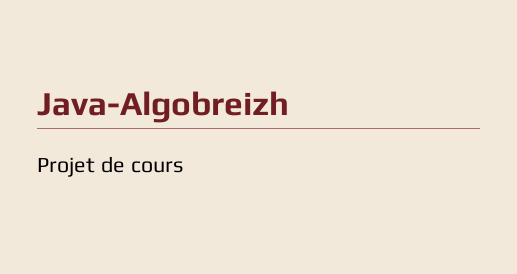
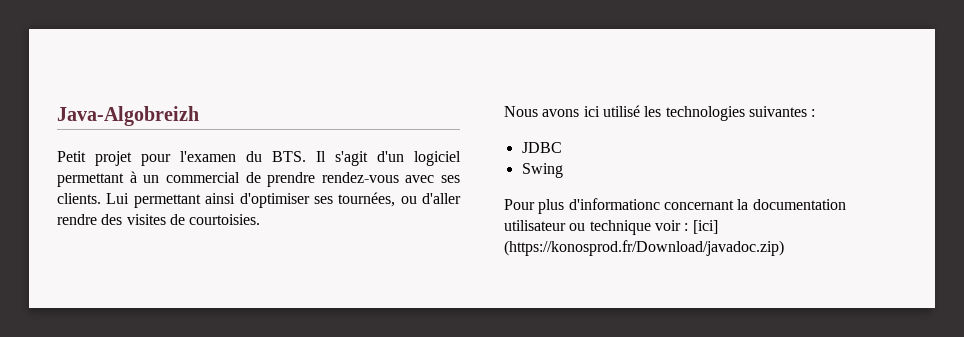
- Projet de cours
+ Petit projet pour l'examen du BTS. Il s'agit d'un logiciel permettant à un commercial de prendre rendez-vous avec ses clients. Lui permettant ainsi d'optimiser ses tournées, ou d'aller rendre des visites de courtoisies.
+ Nous avons ici utilisé les technologies suivantes :
+ JDBC
+ Swing
+ Pour plus d'informationc concernant la documentation utilisateur ou technique voir : [ici] (https://konosprod.fr/Download/javadoc.zip)

